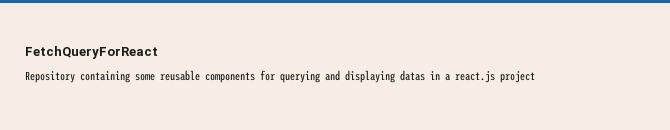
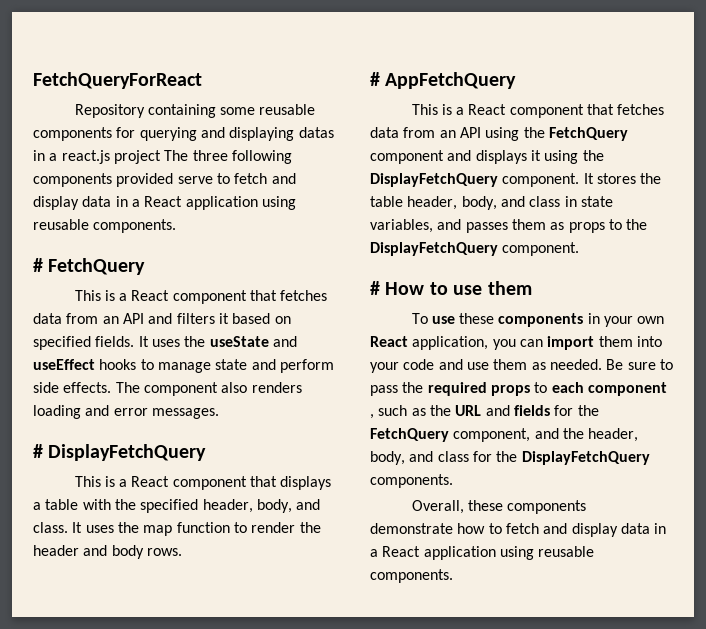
- Repository containing some reusable components for querying and displaying datas in a react.js project
+ Repository containing some reusable components for querying and displaying datas in a react.js project The three following components provided serve to fetch and display data in a React application using reusable components.
+ # FetchQuery
+ This is a React component that fetches data from an API and filters it based on specified fields. It uses the useState and useEffect hooks to manage state and perform side effects. The component also renders loading and error messages.
+ # DisplayFetchQuery
+ This is a React component that displays a table with the specified header, body, and class. It uses the map function to render the header and body rows.
+ # AppFetchQuery
+ This is a React component that fetches data from an API using the FetchQuery component and displays it using the DisplayFetchQuery component. It stores the table header, body, and class in state variables, and passes them as props to the DisplayFetchQuery component.
+ # How to use them
+ To use these components in your own React application, you can import them into your code and use them as needed. Be sure to pass the required props to each component , such as the URL and fields for the FetchQuery component, and the header, body, and class for the DisplayFetchQuery components.
+ Overall, these components demonstrate how to fetch and display data in a React application using reusable components.

